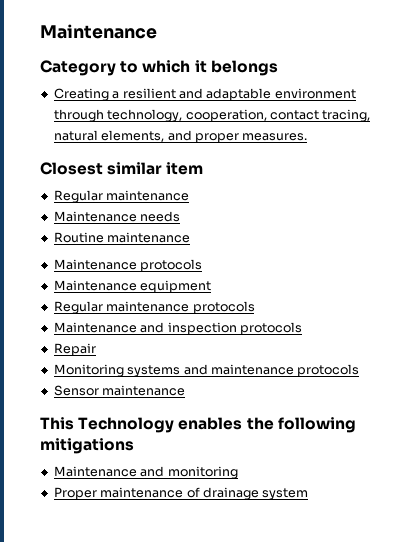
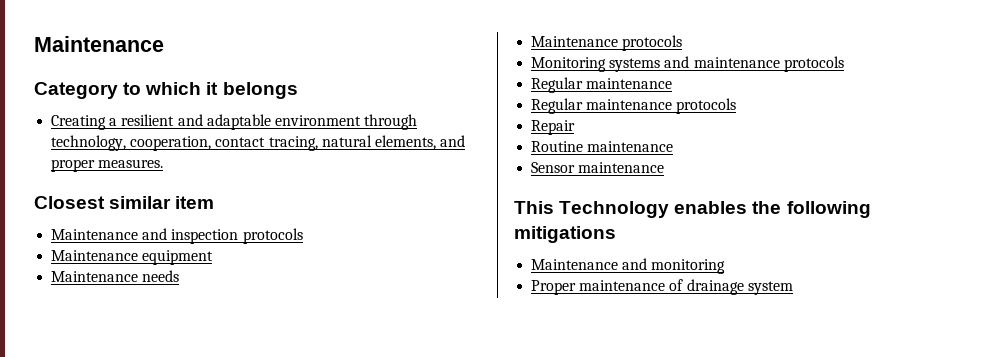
  Closest similar item
- Regular maintenance
- Maintenance needs
- Routine maintenance
- Maintenance protocols
+ Maintenance and inspection protocols
- Regular maintenance protocols
- Maintenance and inspection protocols
- Repair
+ Maintenance needs
+ Maintenance protocols
  Monitoring systems and maintenance protocols
+ Regular maintenance
+ Regular maintenance protocols
+ Repair
+ Routine maintenance

